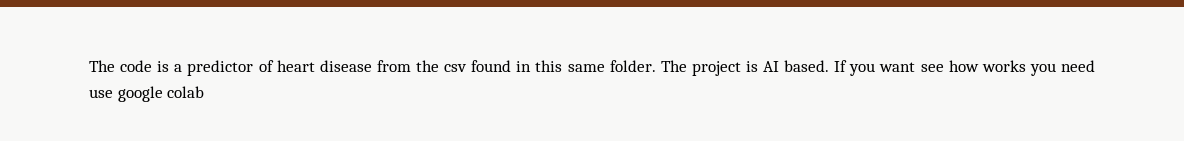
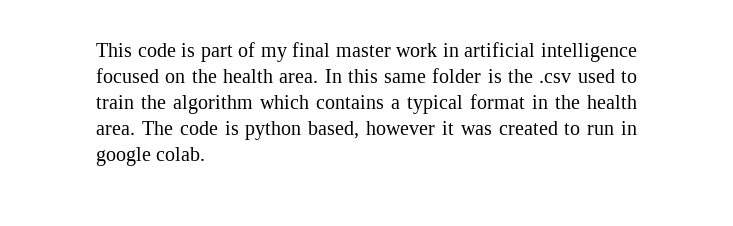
- The code is a predictor of heart disease from the csv found in this same folder. The project is AI based. If you want see how works you need use google colab
+ This code is part of my final master work in artificial intelligence focused on the health area. In this same folder is the .csv used to train the algorithm which contains a typical format in the health area. The code is python based, however it was created to run in google colab.

